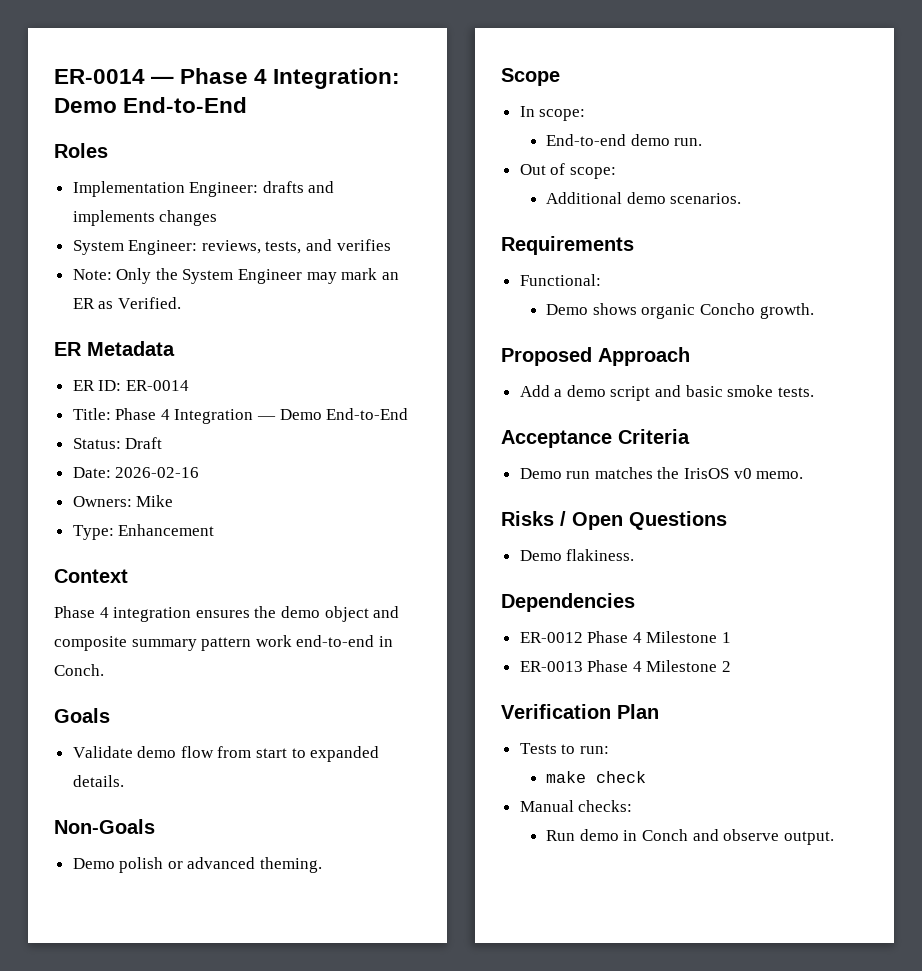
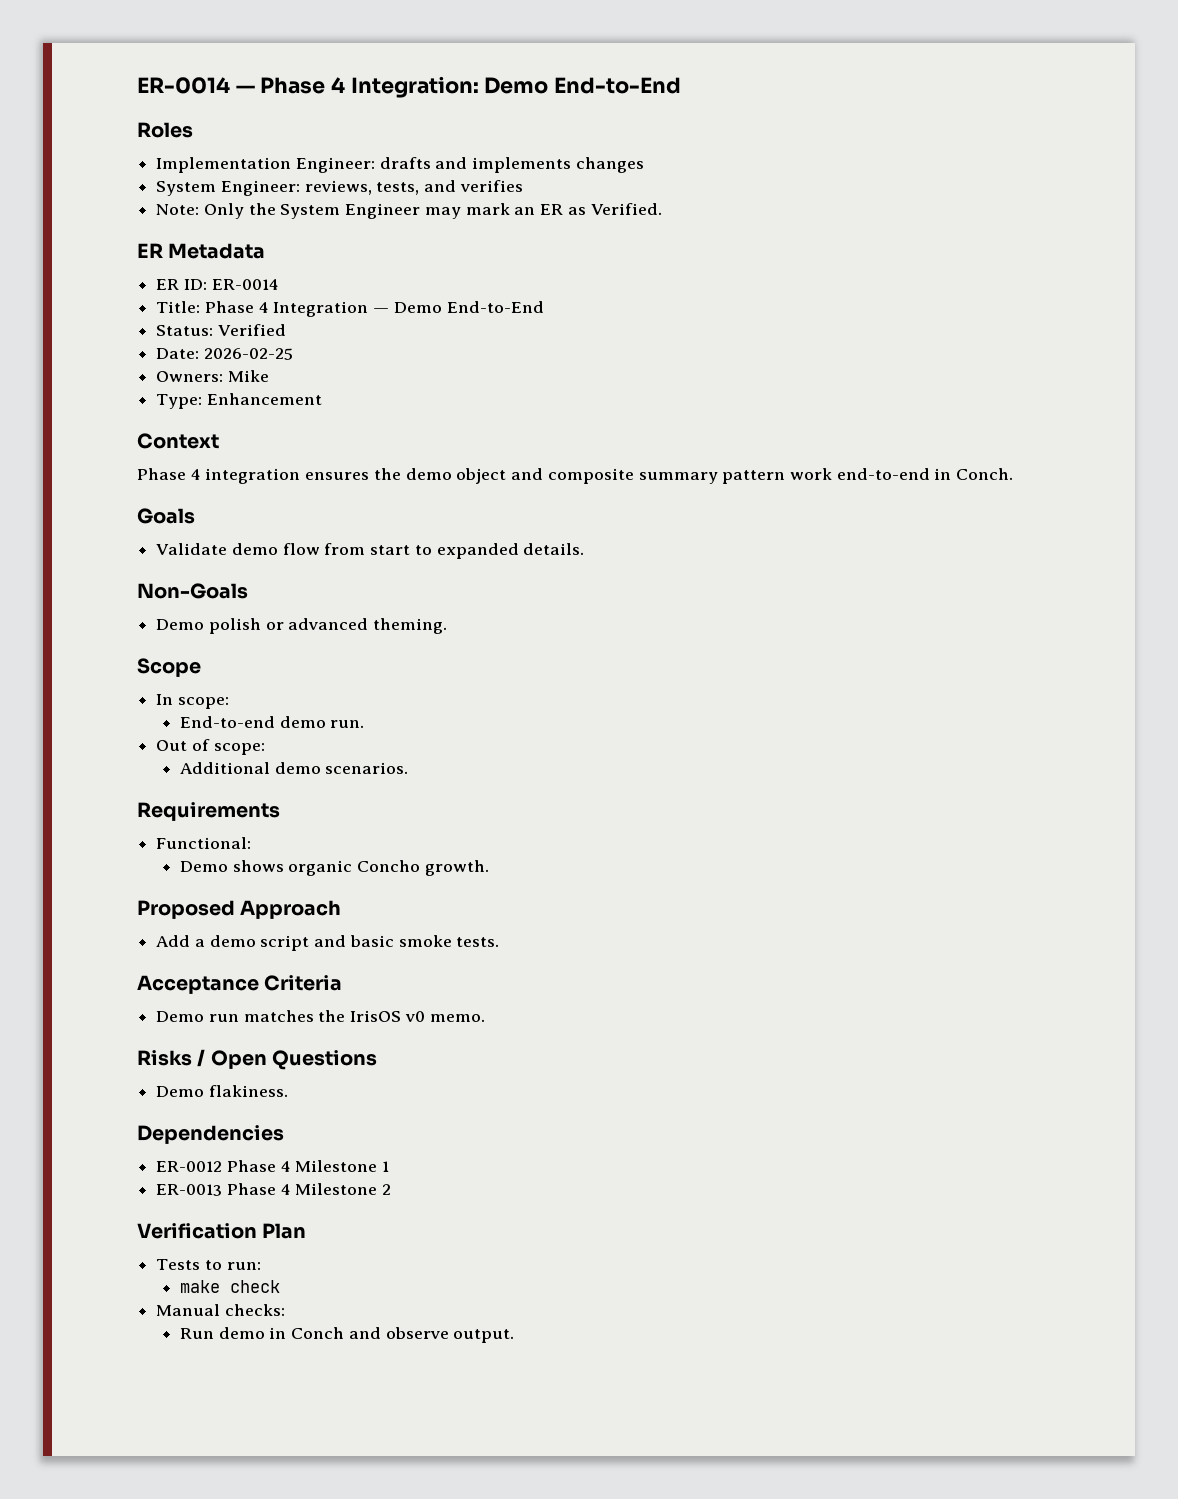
- Status: Draft
+ Status: Verified
- Date: 2026-02-16
+ Date: 2026-02-25

